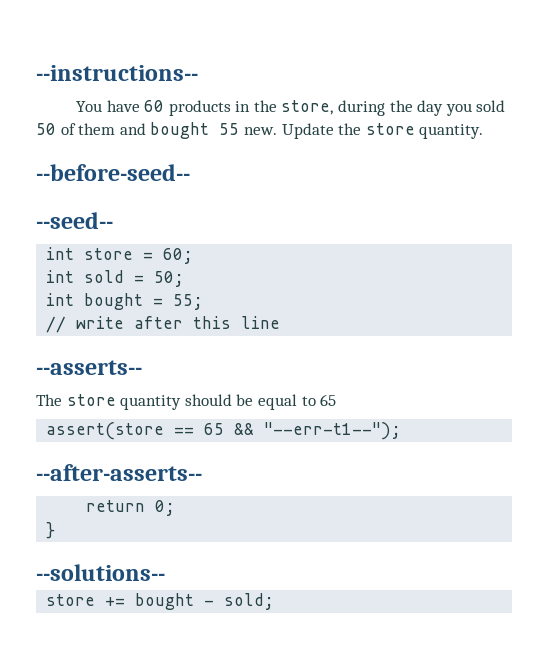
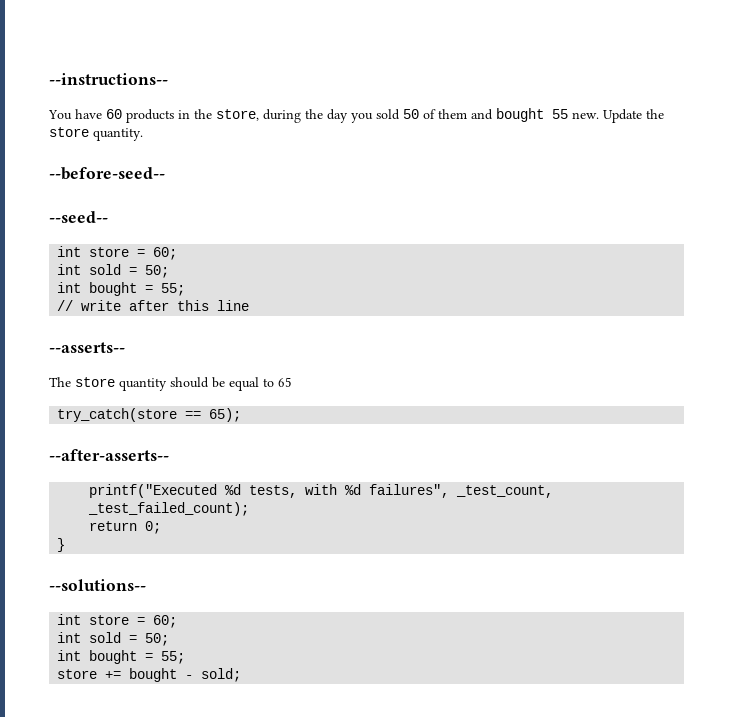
- assert(store == 65 && "--err-t1--");
+ try_catch(store == 65);
  --after-asserts--
+ printf("Executed %d tests, with %d failures", _test_count, _test_failed_count);
  return 0;
  }
  --solutions--
+ int store = 60;
+ int sold = 50;
+ int bought = 55;

